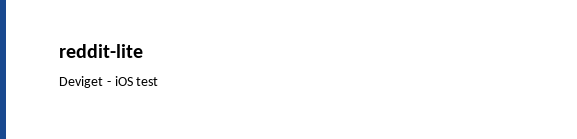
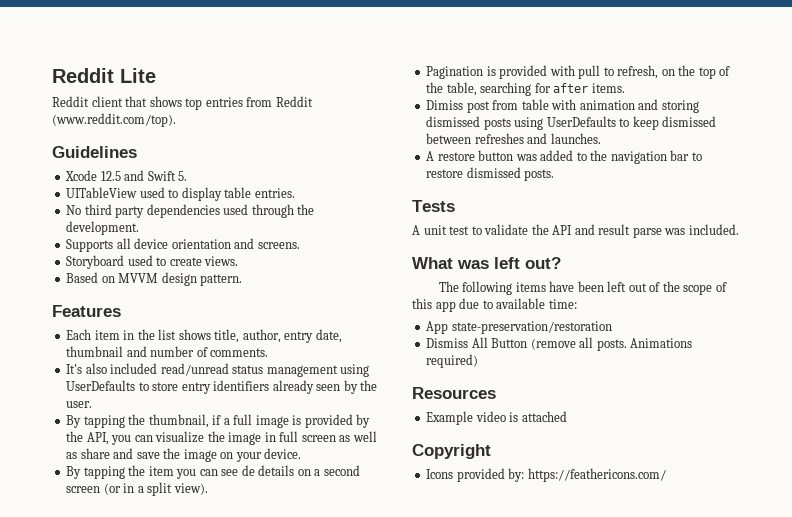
- reddit-lite
- Deviget - iOS test
+ Reddit Lite
+ Reddit client that shows top entries from Reddit (www.reddit.com/top).
+ Guidelines
+ Xcode 12.5 and Swift 5.
+ UITableView used to display table entries.
+ No third party dependencies used through the development.
+ Supports all device orientation and screens.
+ Storyboard used to create views.
+ Based on MVVM design pattern.
+ Features
+ Each item in the list shows title, author, entry date, thumbnail and number of comments.
+ It's also included read/unread status management using UserDefaults to store entry identifiers already seen by the user.
+ By tapping the thumbnail, if a full image is provided by the API, you can visualize the image in full screen as well as share and save the image on your device.
+ By tapping the item you can see de details on a second screen (or in a split view).
+ Pagination is provided with pull to refresh, on the top of the table, searching for after items.
+ Dimiss post from table with animation and storing dismissed posts using UserDefaults to keep dismissed between refreshes and launches.
+ A restore button was added to the navigation bar to restore dismissed posts.
+ Tests
+ A unit test to validate the API and result parse was included.
+ What was left out?
+ The following items have been left out of the scope of this app due to available time:
+ App state-preservation/restoration
+ Dismiss All Button (remove all posts. Animations required)
+ Resources
+ Example video is attached
+ Copyright
+ Icons provided by: https://feathericons.com/

